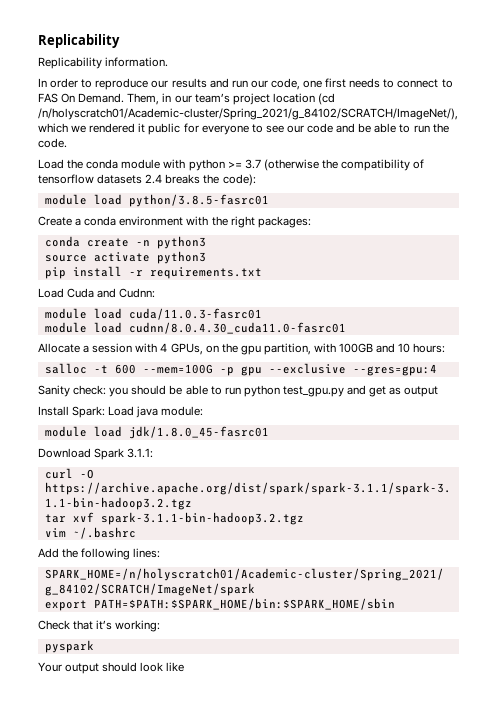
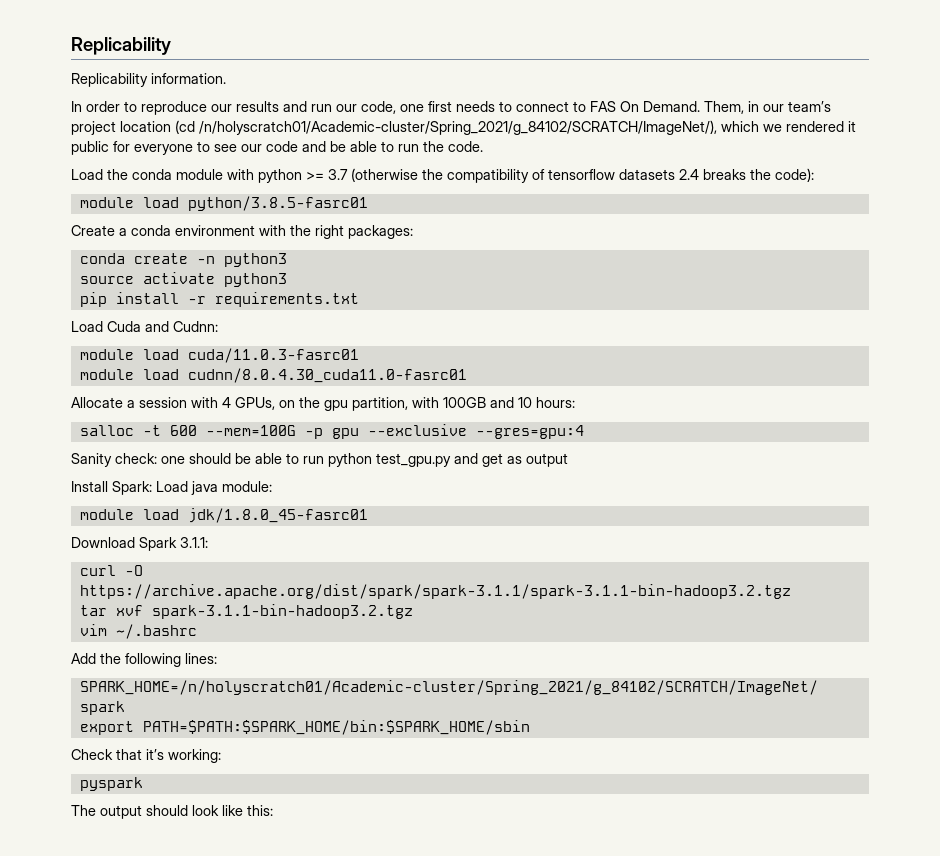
- Sanity check: you should be able to run python test_gpu.py and get as output
+ Sanity check: one should be able to run python test_gpu.py and get as output
- Your output should look like
+ The output should look like this:

